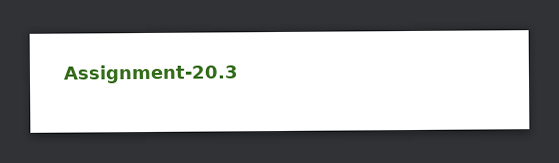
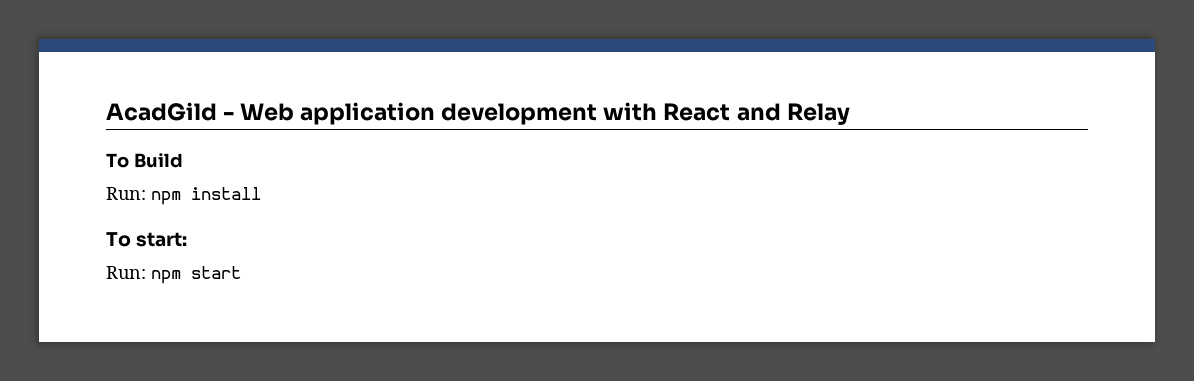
- Assignment-20.3
+ AcadGild - Web application development with React and Relay
+ To Build
+ Run: npm install
+ To start:
+ Run: npm start

